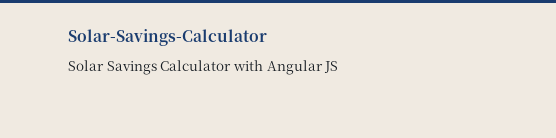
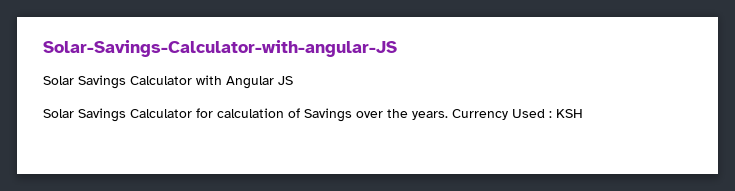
- Solar-Savings-Calculator
+ Solar-Savings-Calculator-with-angular-JS
+ Solar Savings Calculator for calculation of Savings over the years. Currency Used : KSH

